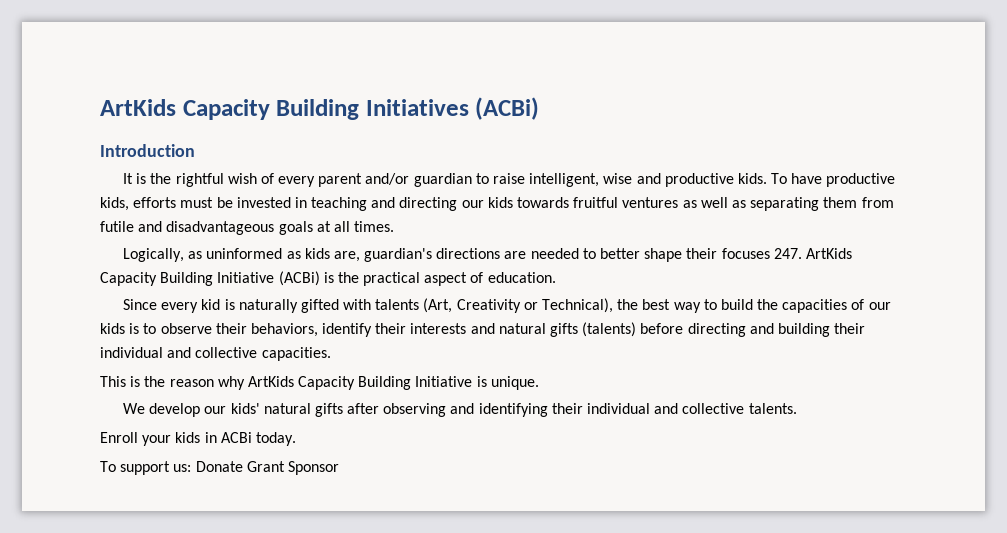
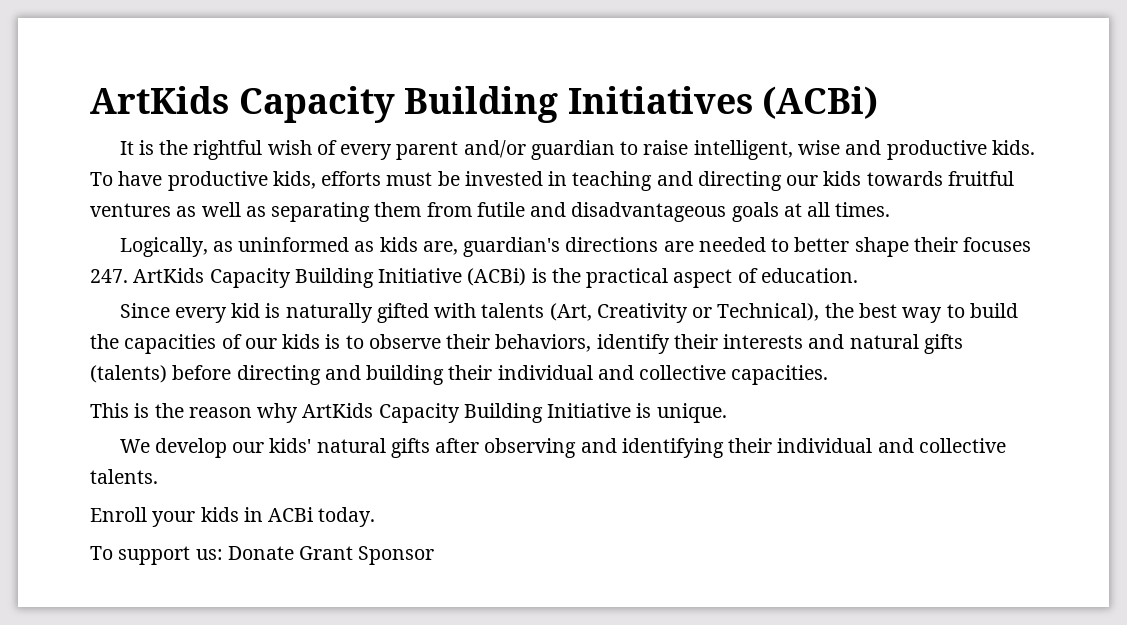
- Introduction

